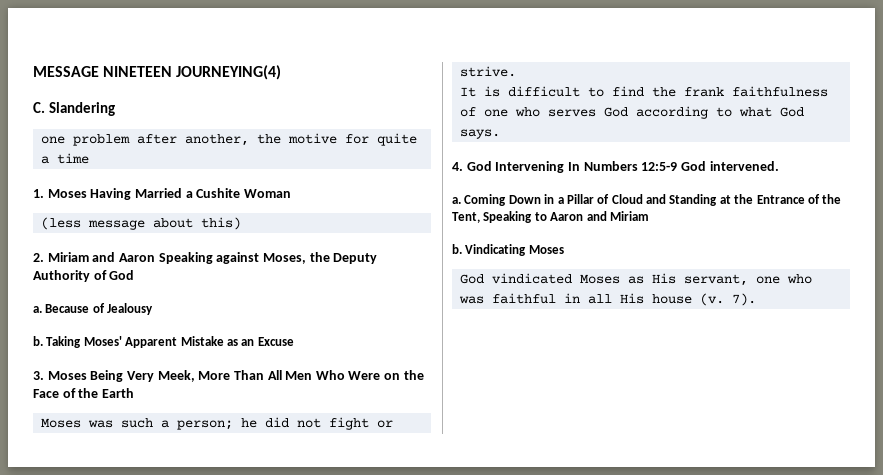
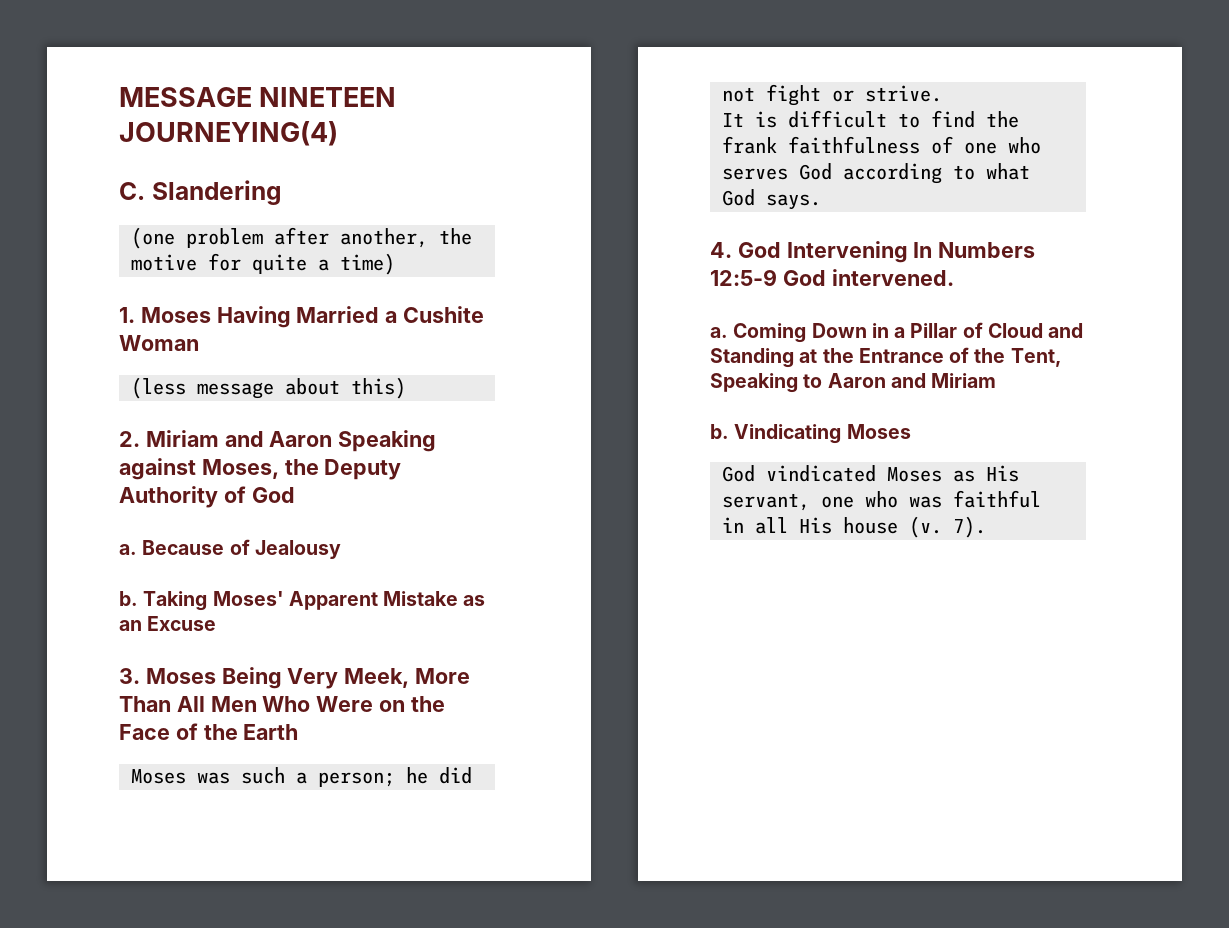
- one problem after another, the motive for quite a time
+ (one problem after another, the motive for quite a time)

